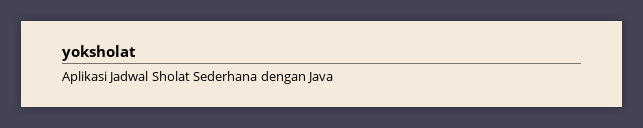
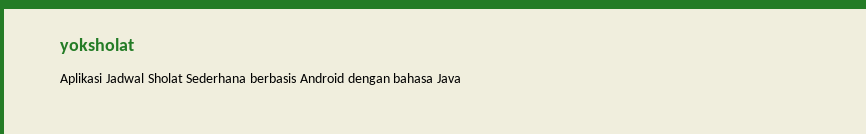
- Aplikasi Jadwal Sholat Sederhana dengan Java
+ Aplikasi Jadwal Sholat Sederhana berbasis Android dengan bahasa Java

